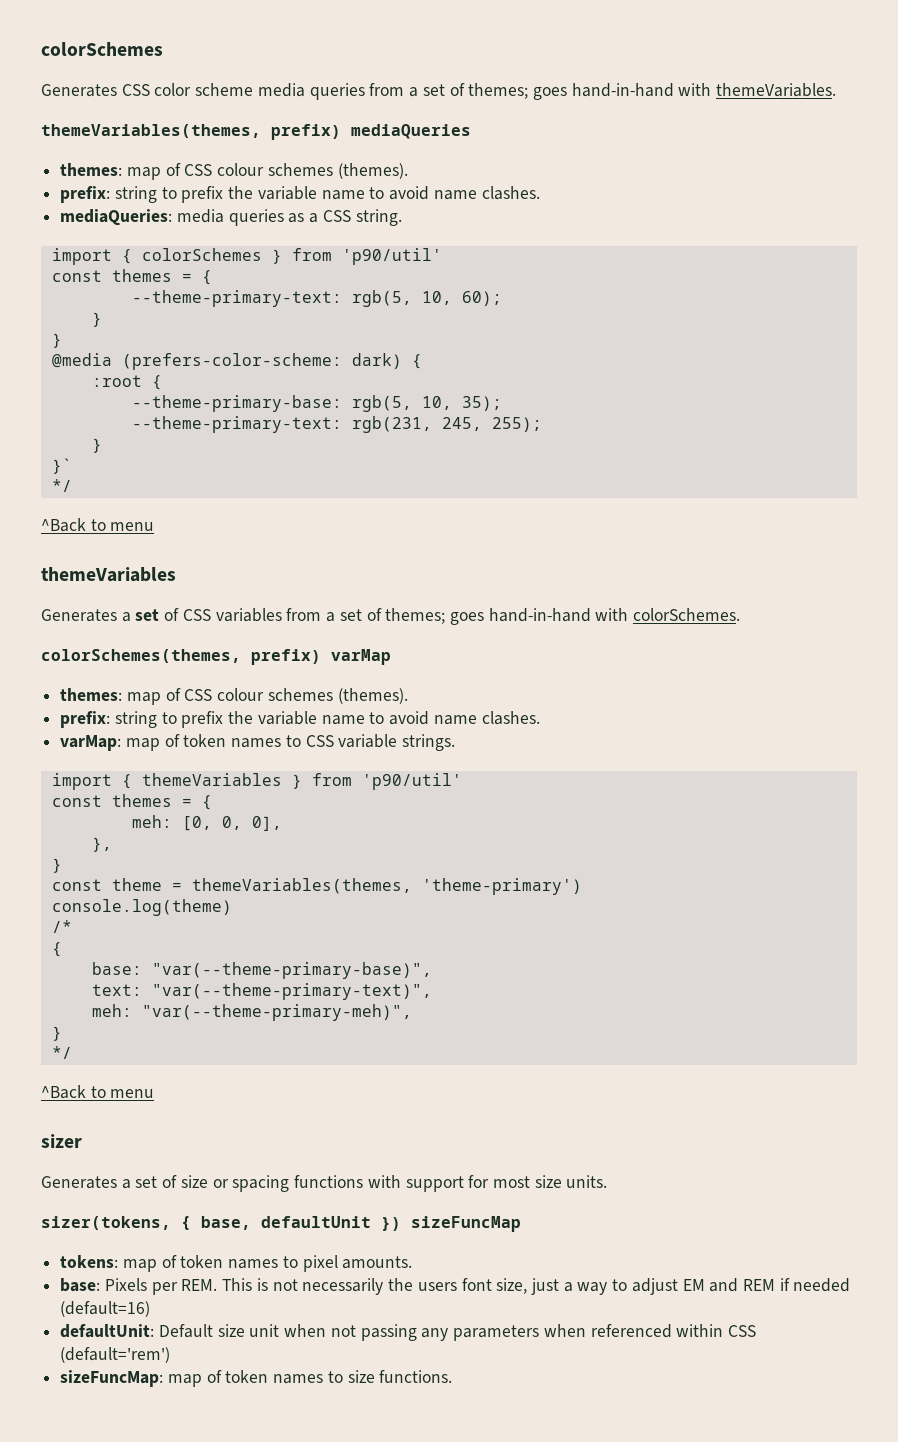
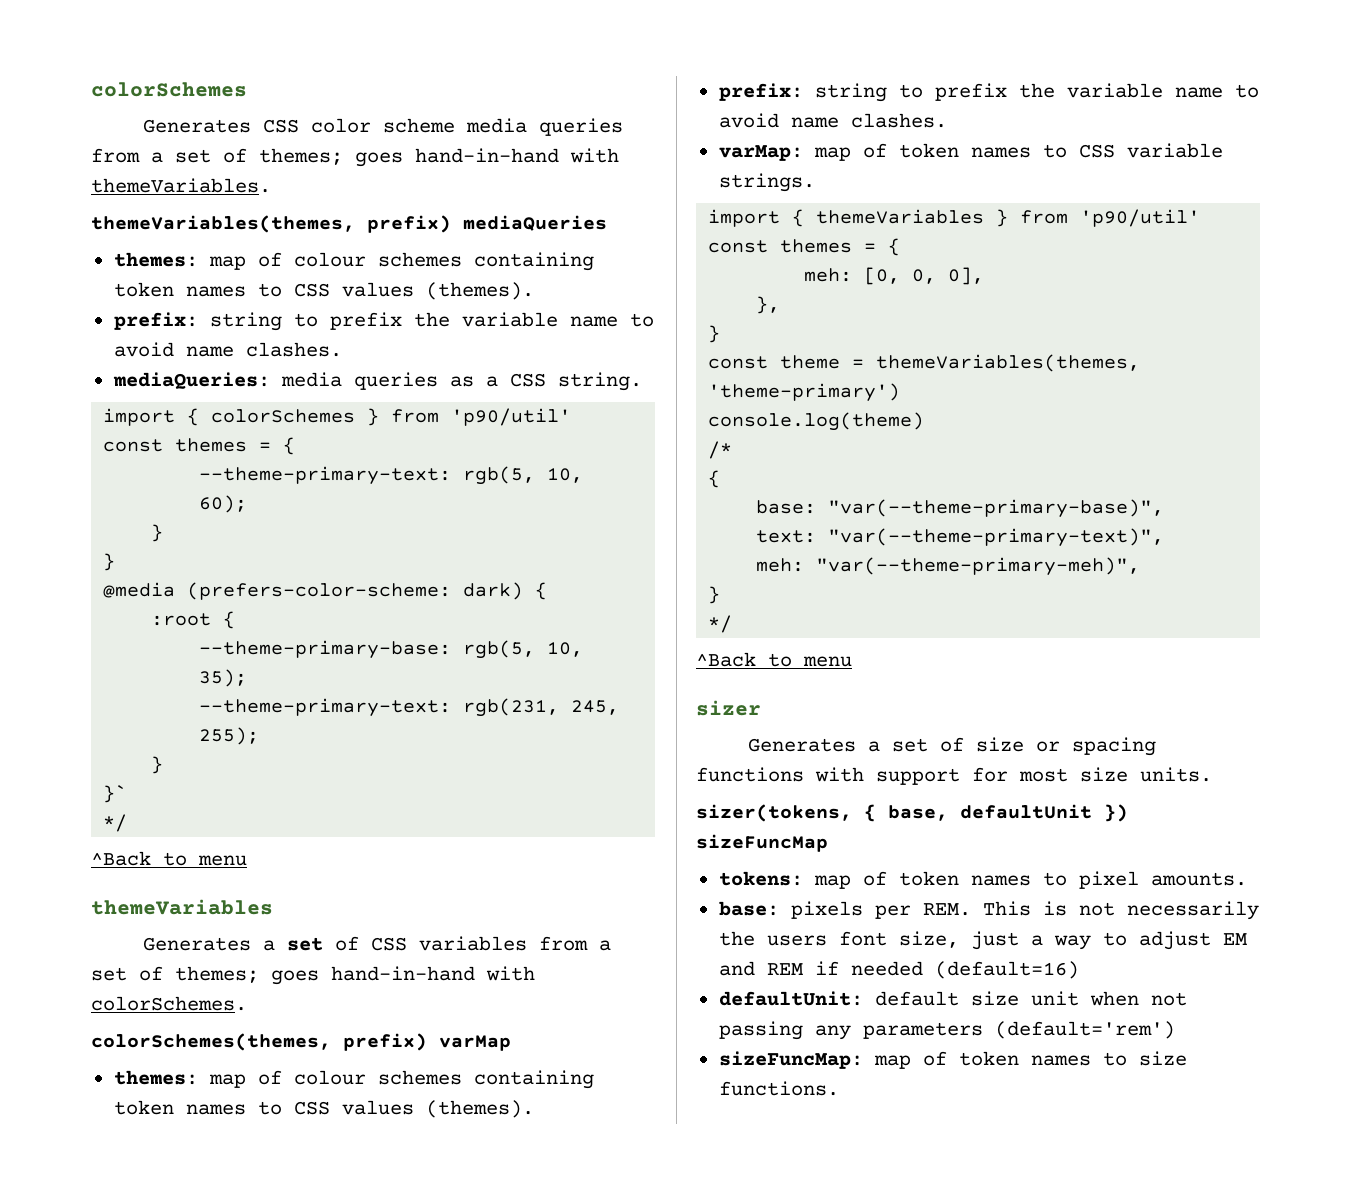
  themeVariables(themes, prefix) mediaQueries
- themes: map of CSS colour schemes (themes).
+ themes: map of colour schemes containing token names to CSS values (themes).
  colorSchemes(themes, prefix) varMap
- themes: map of CSS colour schemes (themes).
+ themes: map of colour schemes containing token names to CSS values (themes).
- base: Pixels per REM. This is not necessarily the users font size, just a way to adjust EM and REM if needed (default=16)
+ base: pixels per REM. This is not necessarily the users font size, just a way to adjust EM and REM if needed (default=16)
- defaultUnit: Default size unit when not passing any parameters when referenced within CSS (default='rem')
+ defaultUnit: default size unit when not passing any parameters (default='rem')

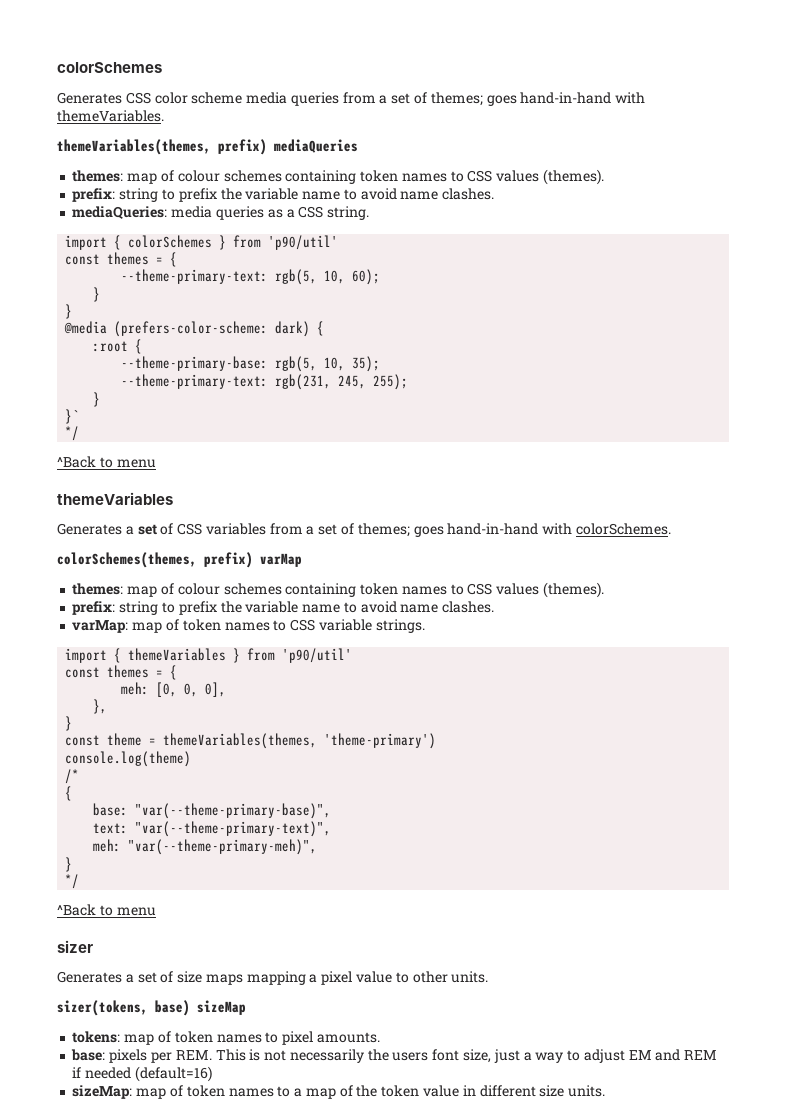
- Generates a set of size or spacing functions with support for most size units.
- sizer(tokens, { base, defaultUnit }) sizeFuncMap
+ Generates a set of size maps mapping a pixel value to other units.
+ sizer(tokens, base) sizeMap
- defaultUnit: default size unit when not passing any parameters (default='rem')
- sizeFuncMap: map of token names to size functions.
+ sizeMap: map of token names to a map of the token value in different size units.

